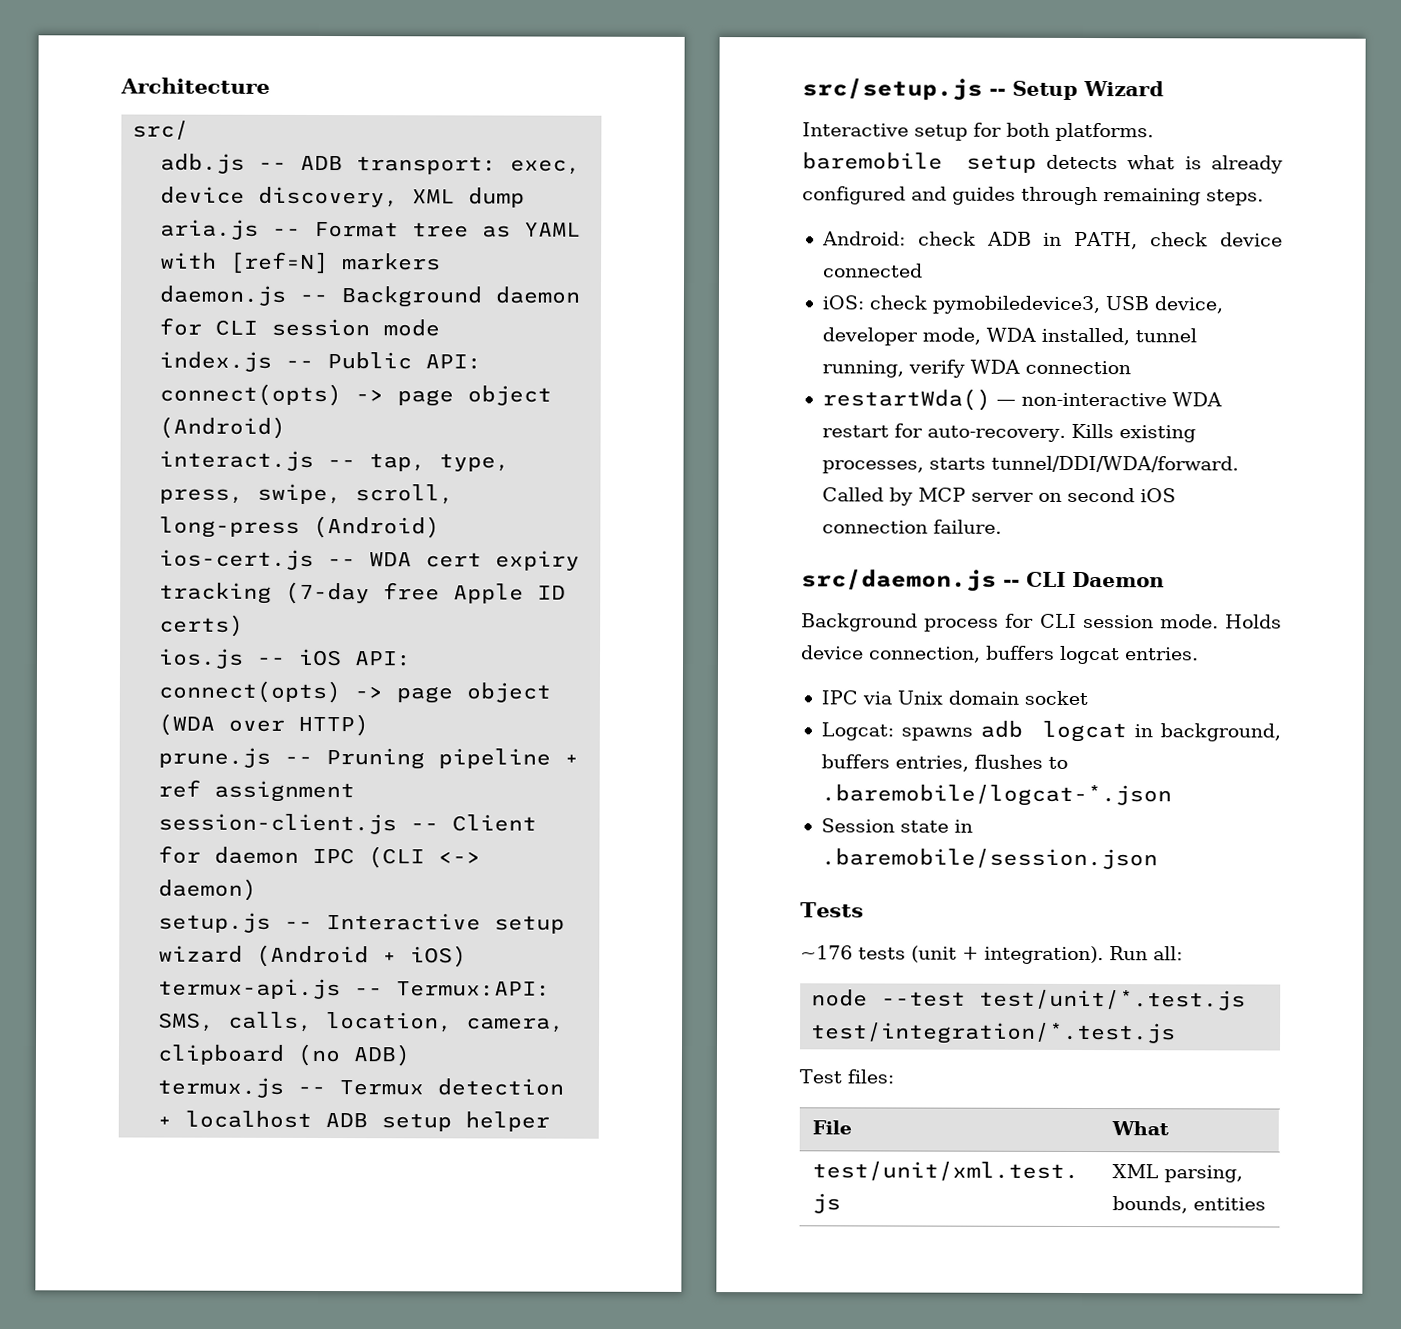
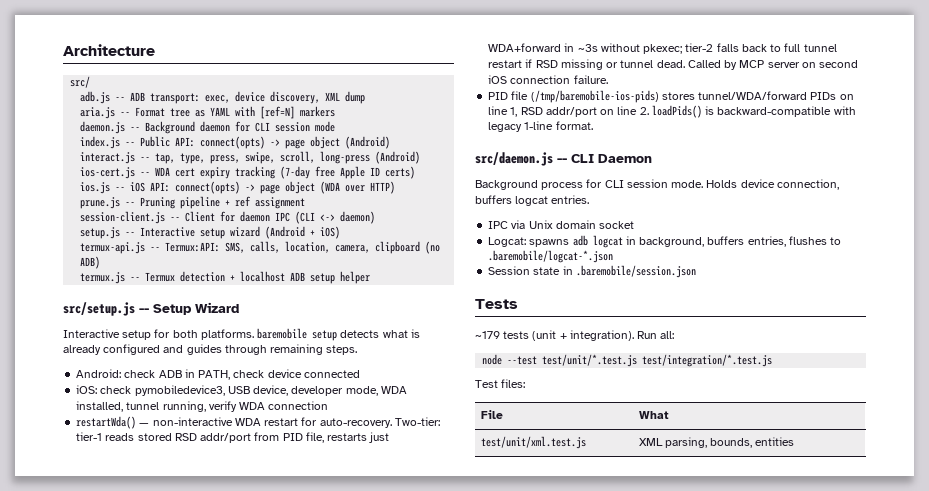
- Kills existing processes, starts tunnel/DDI/WDA/forward.
+ Two-tier: tier-1 reads stored RSD addr/port from PID file, restarts just WDA+forward in ~3s without pkexec; tier-2 falls back to full tunnel restart if RSD missing or tunnel dead.
+ PID file (/tmp/baremobile-ios-pids) stores tunnel/WDA/forward PIDs on line 1, RSD addr/port on line 2. loadPids() is backward-compatible with legacy 1-line format.
- ~176 tests (unit + integration).
+ ~179 tests (unit + integration).

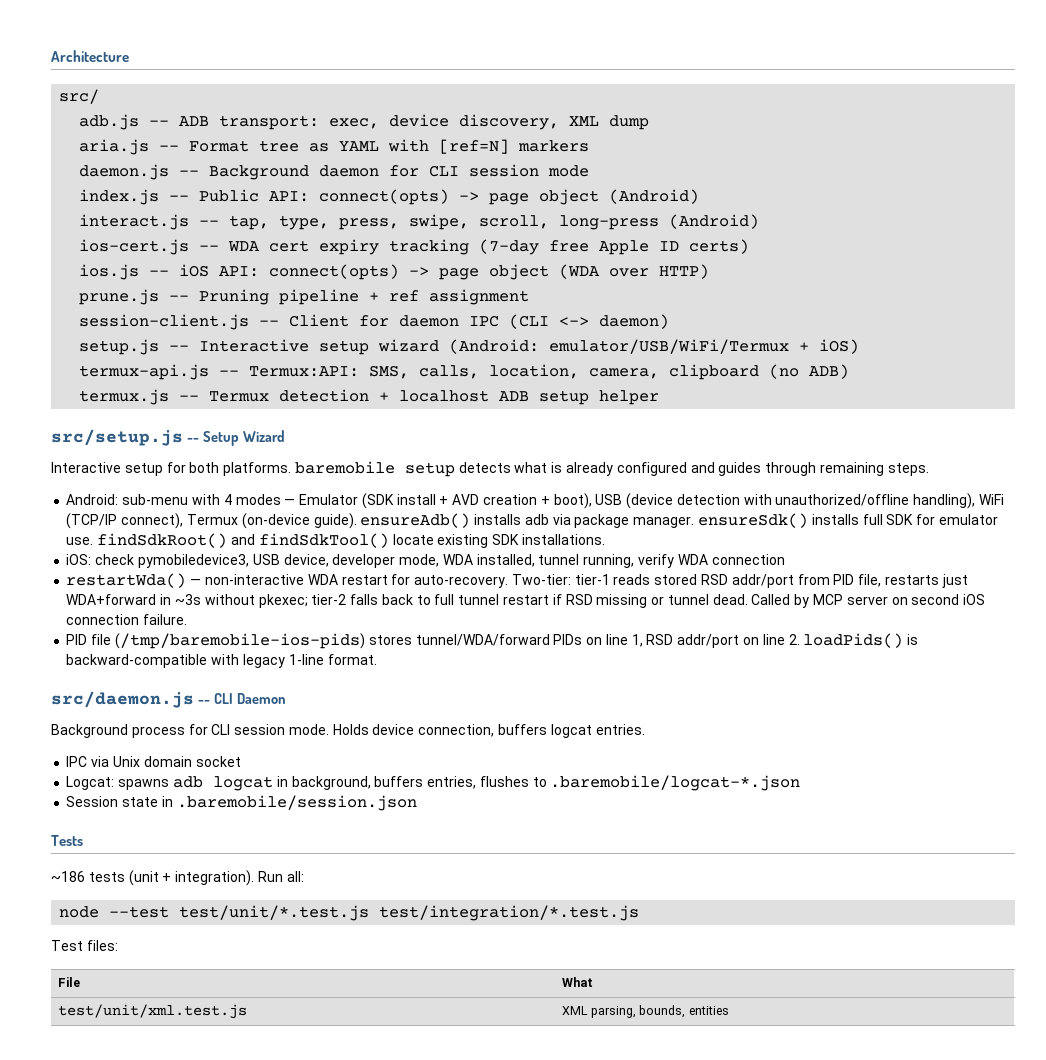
- setup.js -- Interactive setup wizard (Android + iOS)
+ setup.js -- Interactive setup wizard (Android: emulator/USB/WiFi/Termux + iOS)
- Android: check ADB in PATH, check device connected
+ Android: sub-menu with 4 modes — Emulator (SDK install + AVD creation + boot), USB (device detection with unauthorized/offline handling), WiFi (TCP/IP connect), Termux (on-device guide). ensureAdb() installs adb via package manager. ensureSdk() installs full SDK for emulator use. findSdkRoot() and findSdkTool() locate existing SDK installations.
- ~179 tests (unit + integration).
+ ~186 tests (unit + integration).

